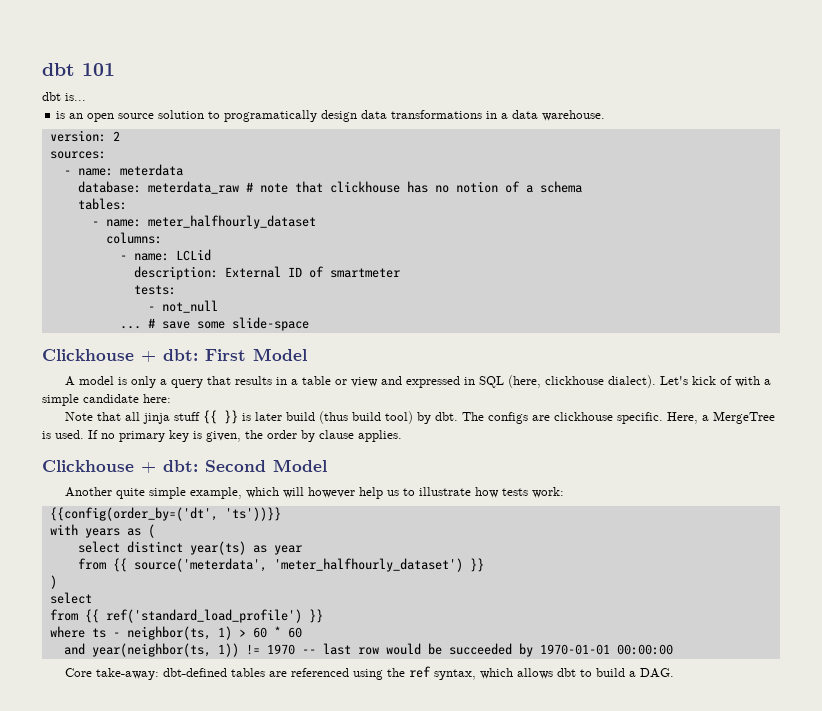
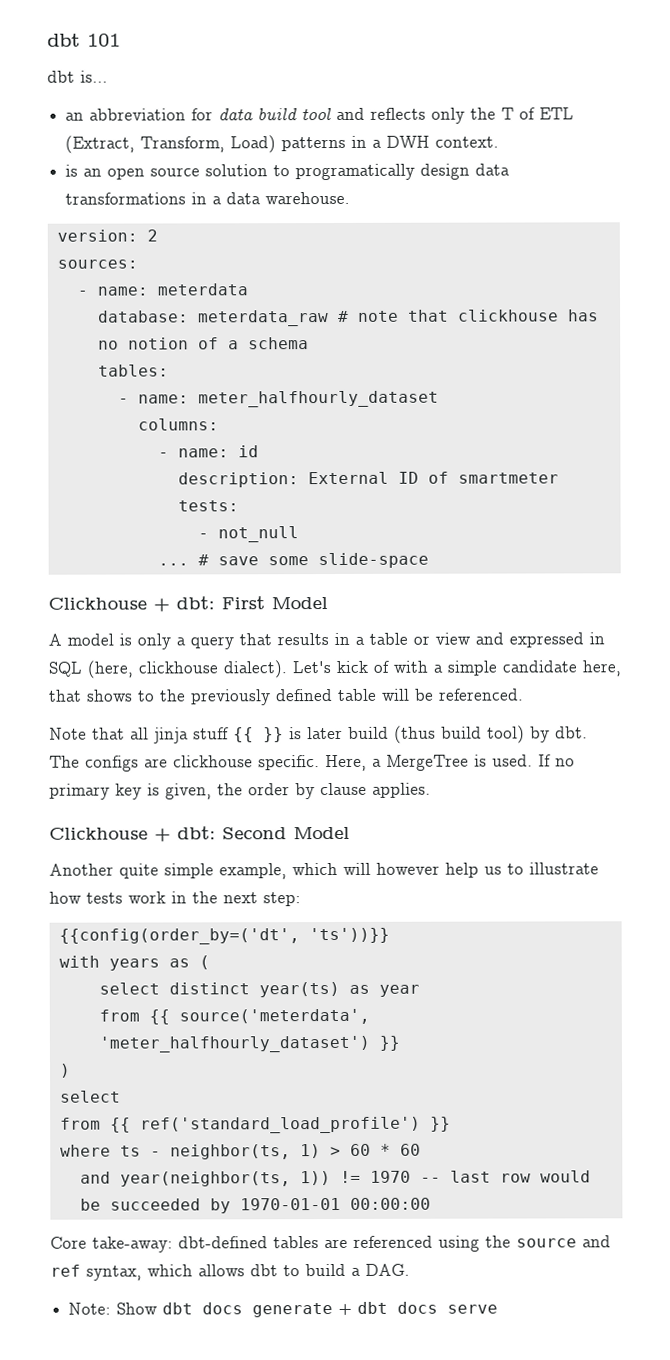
+ an abbreviation for data build tool and reflects only the T of ETL (Extract, Transform, Load) patterns in a DWH context.
- - name: LCLid
+ - name: id
- Let's kick of with a simple candidate here:
+ Let's kick of with a simple candidate here, that shows to the previously defined table will be referenced.
- Another quite simple example, which will however help us to illustrate how tests work:
+ Another quite simple example, which will however help us to illustrate how tests work in the next step:
- Core take-away: dbt-defined tables are referenced using the ref syntax, which allows dbt to build a DAG.
+ Core take-away: dbt-defined tables are referenced using the source and ref syntax, which allows dbt to build a DAG.
+ Note: Show dbt docs generate + dbt docs serve

